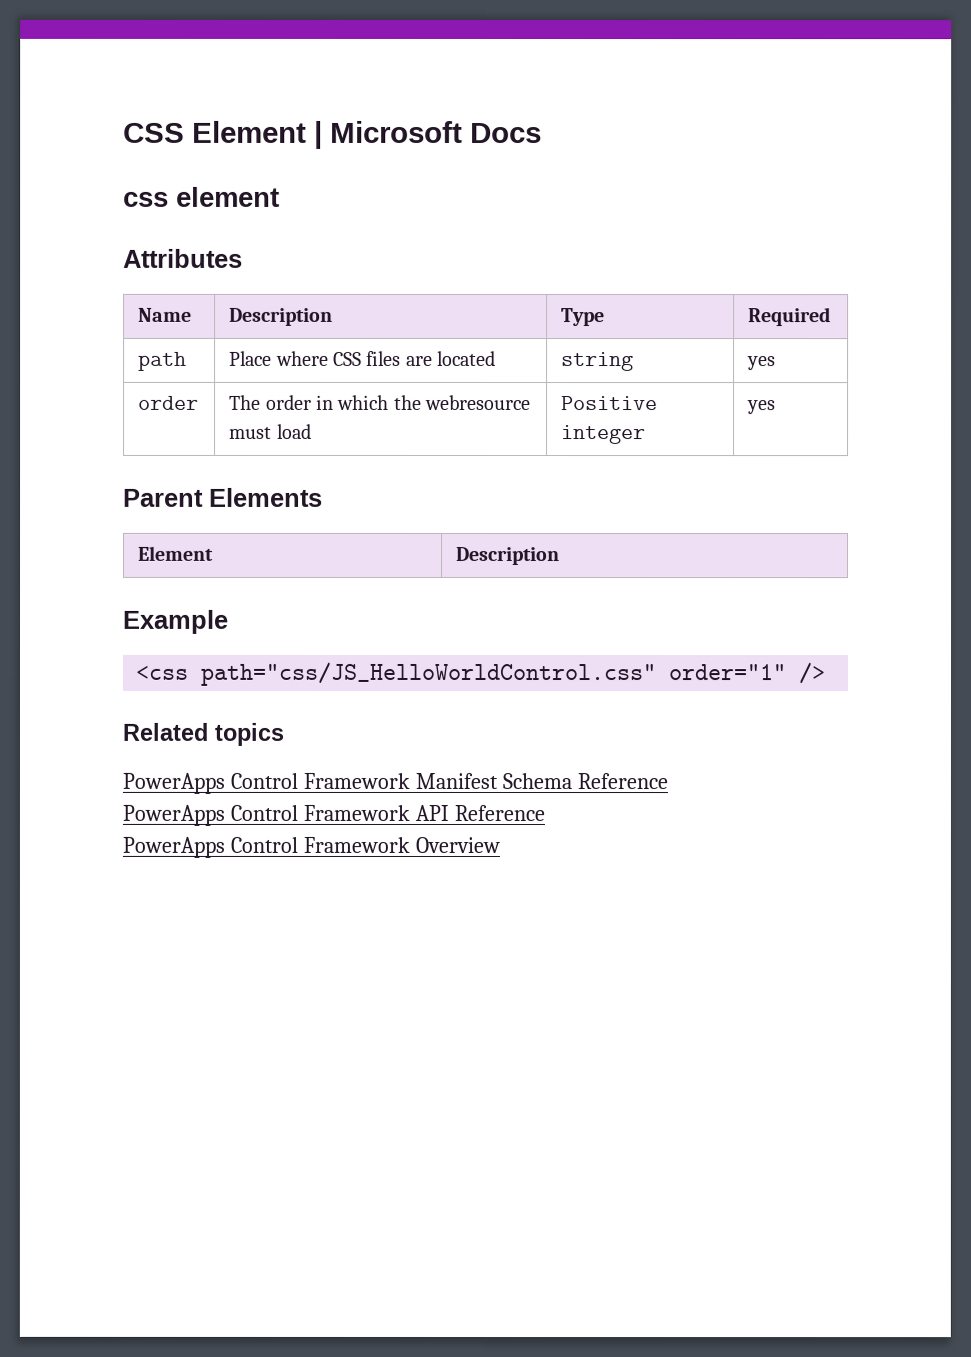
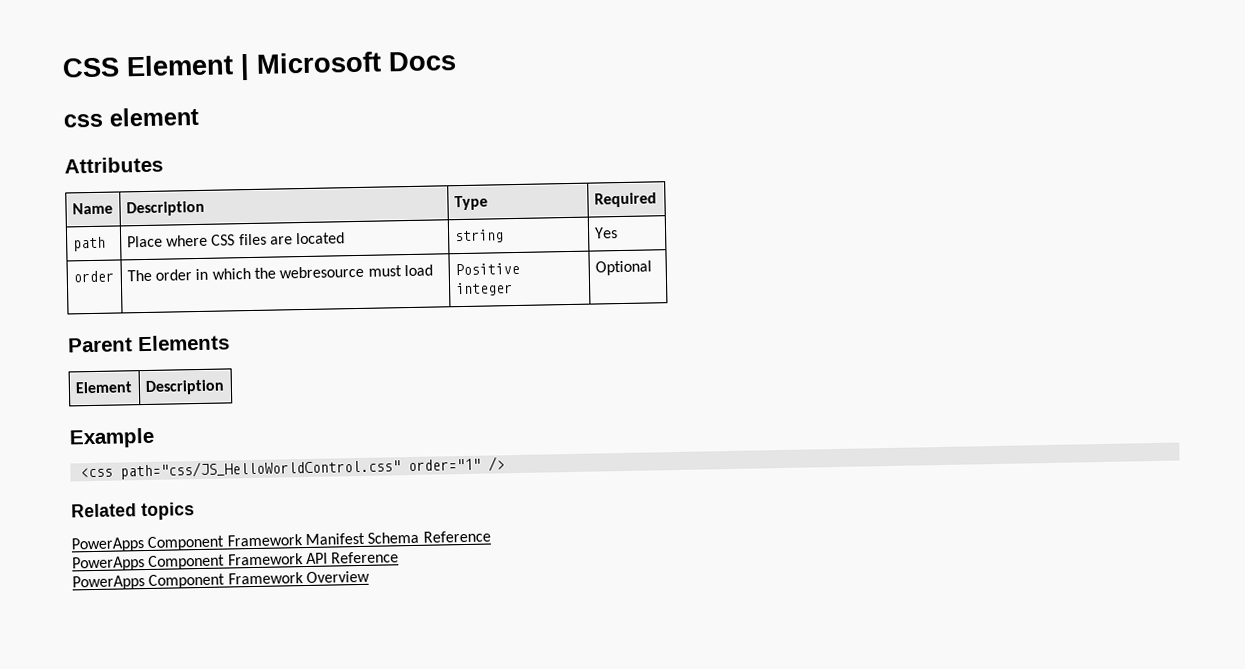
- path | Place where CSS files are located | string | yes
+ path | Place where CSS files are located | string | Yes
- order | The order in which the webresource must load | Positive integer | yes
+ order | The order in which the webresource must load | Positive integer | Optional
- PowerApps Control Framework Manifest Schema Reference
+ PowerApps Component Framework Manifest Schema Reference
- PowerApps Control Framework API Reference
+ PowerApps Component Framework API Reference
- PowerApps Control Framework Overview
+ PowerApps Component Framework Overview

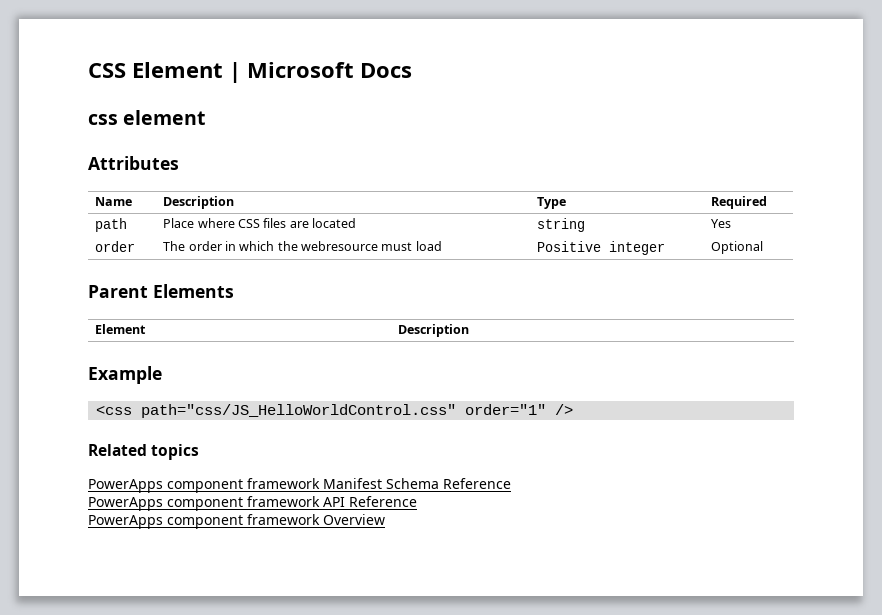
- PowerApps Component Framework Manifest Schema Reference
+ PowerApps component framework Manifest Schema Reference
- PowerApps Component Framework API Reference
+ PowerApps component framework API Reference
- PowerApps Component Framework Overview
+ PowerApps component framework Overview

